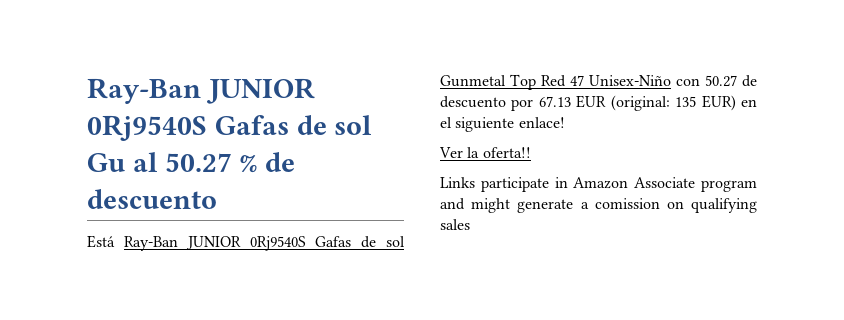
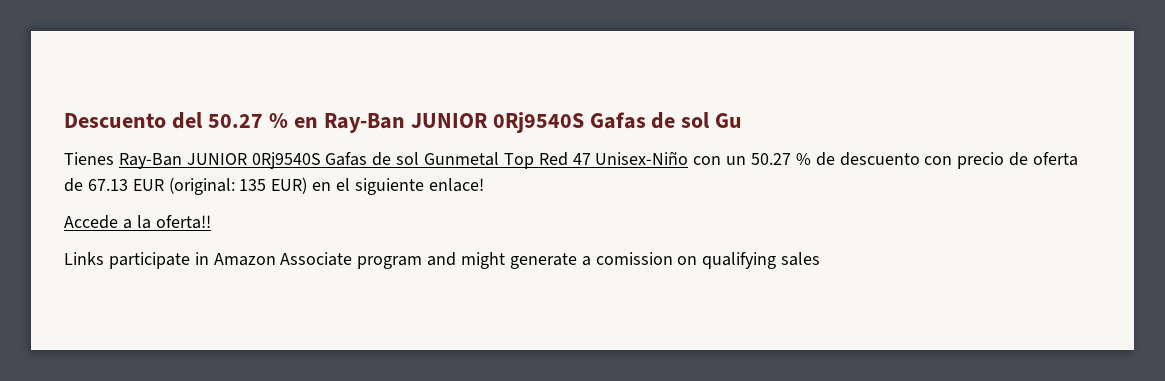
- Ray-Ban JUNIOR 0Rj9540S Gafas de sol Gu al 50.27 % de descuento
- Está Ray-Ban JUNIOR 0Rj9540S Gafas de sol Gunmetal Top Red 47 Unisex-Niño con 50.27 de descuento por 67.13 EUR (original: 135 EUR) en el siguiente enlace!
+ Descuento del 50.27 % en Ray-Ban JUNIOR 0Rj9540S Gafas de sol Gu
+ Tienes Ray-Ban JUNIOR 0Rj9540S Gafas de sol Gunmetal Top Red 47 Unisex-Niño con un 50.27 % de descuento con precio de oferta de 67.13 EUR (original: 135 EUR) en el siguiente enlace!
- Ver la oferta!!
+ Accede a la oferta!!

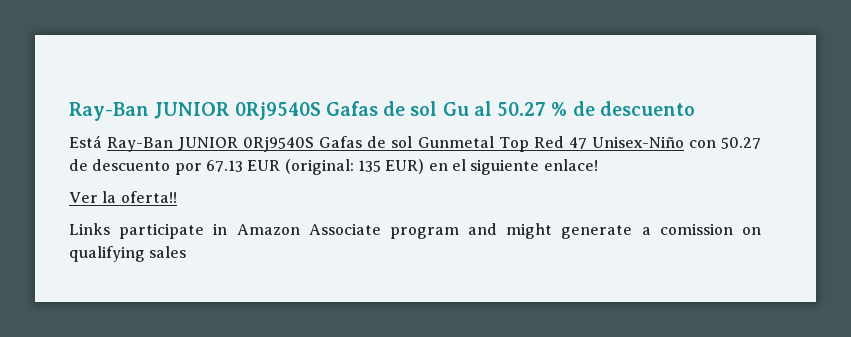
- Descuento del 50.27 % en Ray-Ban JUNIOR 0Rj9540S Gafas de sol Gu
- Tienes Ray-Ban JUNIOR 0Rj9540S Gafas de sol Gunmetal Top Red 47 Unisex-Niño con un 50.27 % de descuento con precio de oferta de 67.13 EUR (original: 135 EUR) en el siguiente enlace!
+ Ray-Ban JUNIOR 0Rj9540S Gafas de sol Gu al 50.27 % de descuento
+ Está Ray-Ban JUNIOR 0Rj9540S Gafas de sol Gunmetal Top Red 47 Unisex-Niño con 50.27 de descuento por 67.13 EUR (original: 135 EUR) en el siguiente enlace!
- Accede a la oferta!!
+ Ver la oferta!!

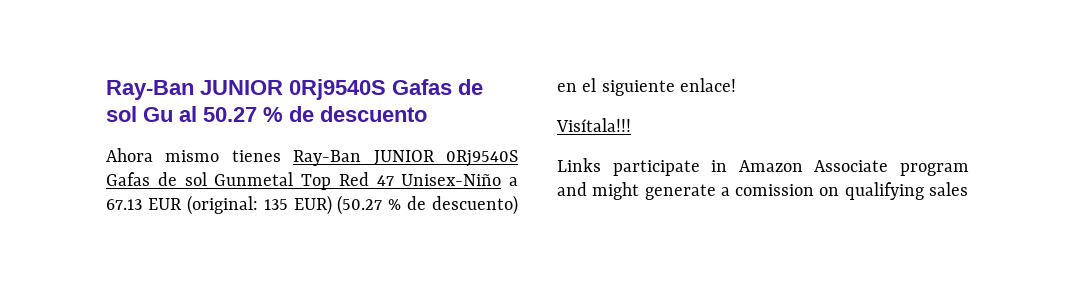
- Está Ray-Ban JUNIOR 0Rj9540S Gafas de sol Gunmetal Top Red 47 Unisex-Niño con 50.27 de descuento por 67.13 EUR (original: 135 EUR) en el siguiente enlace!
+ Ahora mismo tienes Ray-Ban JUNIOR 0Rj9540S Gafas de sol Gunmetal Top Red 47 Unisex-Niño a 67.13 EUR (original: 135 EUR) (50.27 % de descuento) en el siguiente enlace!
- Ver la oferta!!
+ Visítala!!!

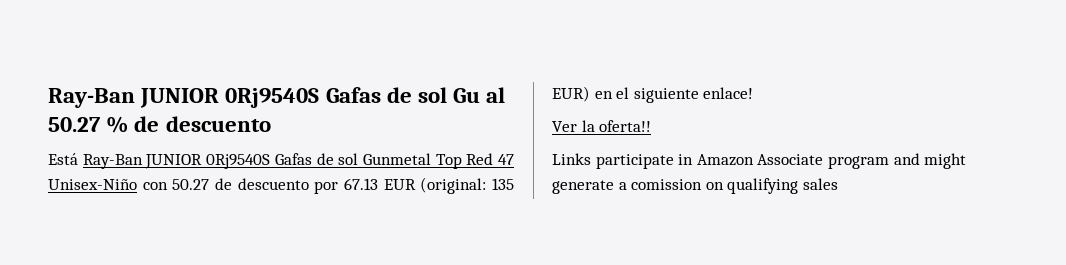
- Ahora mismo tienes Ray-Ban JUNIOR 0Rj9540S Gafas de sol Gunmetal Top Red 47 Unisex-Niño a 67.13 EUR (original: 135 EUR) (50.27 % de descuento) en el siguiente enlace!
+ Está Ray-Ban JUNIOR 0Rj9540S Gafas de sol Gunmetal Top Red 47 Unisex-Niño con 50.27 de descuento por 67.13 EUR (original: 135 EUR) en el siguiente enlace!
- Visítala!!!
+ Ver la oferta!!

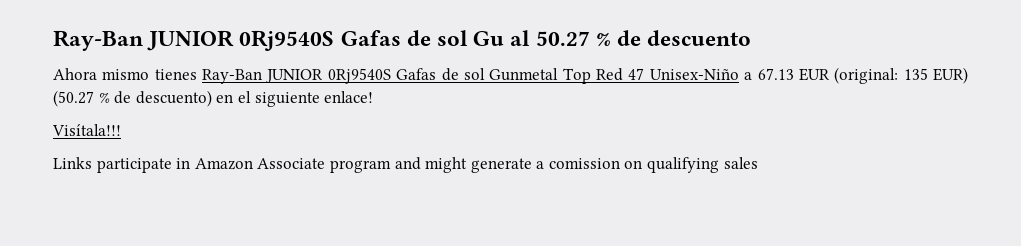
- Está Ray-Ban JUNIOR 0Rj9540S Gafas de sol Gunmetal Top Red 47 Unisex-Niño con 50.27 de descuento por 67.13 EUR (original: 135 EUR) en el siguiente enlace!
+ Ahora mismo tienes Ray-Ban JUNIOR 0Rj9540S Gafas de sol Gunmetal Top Red 47 Unisex-Niño a 67.13 EUR (original: 135 EUR) (50.27 % de descuento) en el siguiente enlace!
- Ver la oferta!!
+ Visítala!!!

